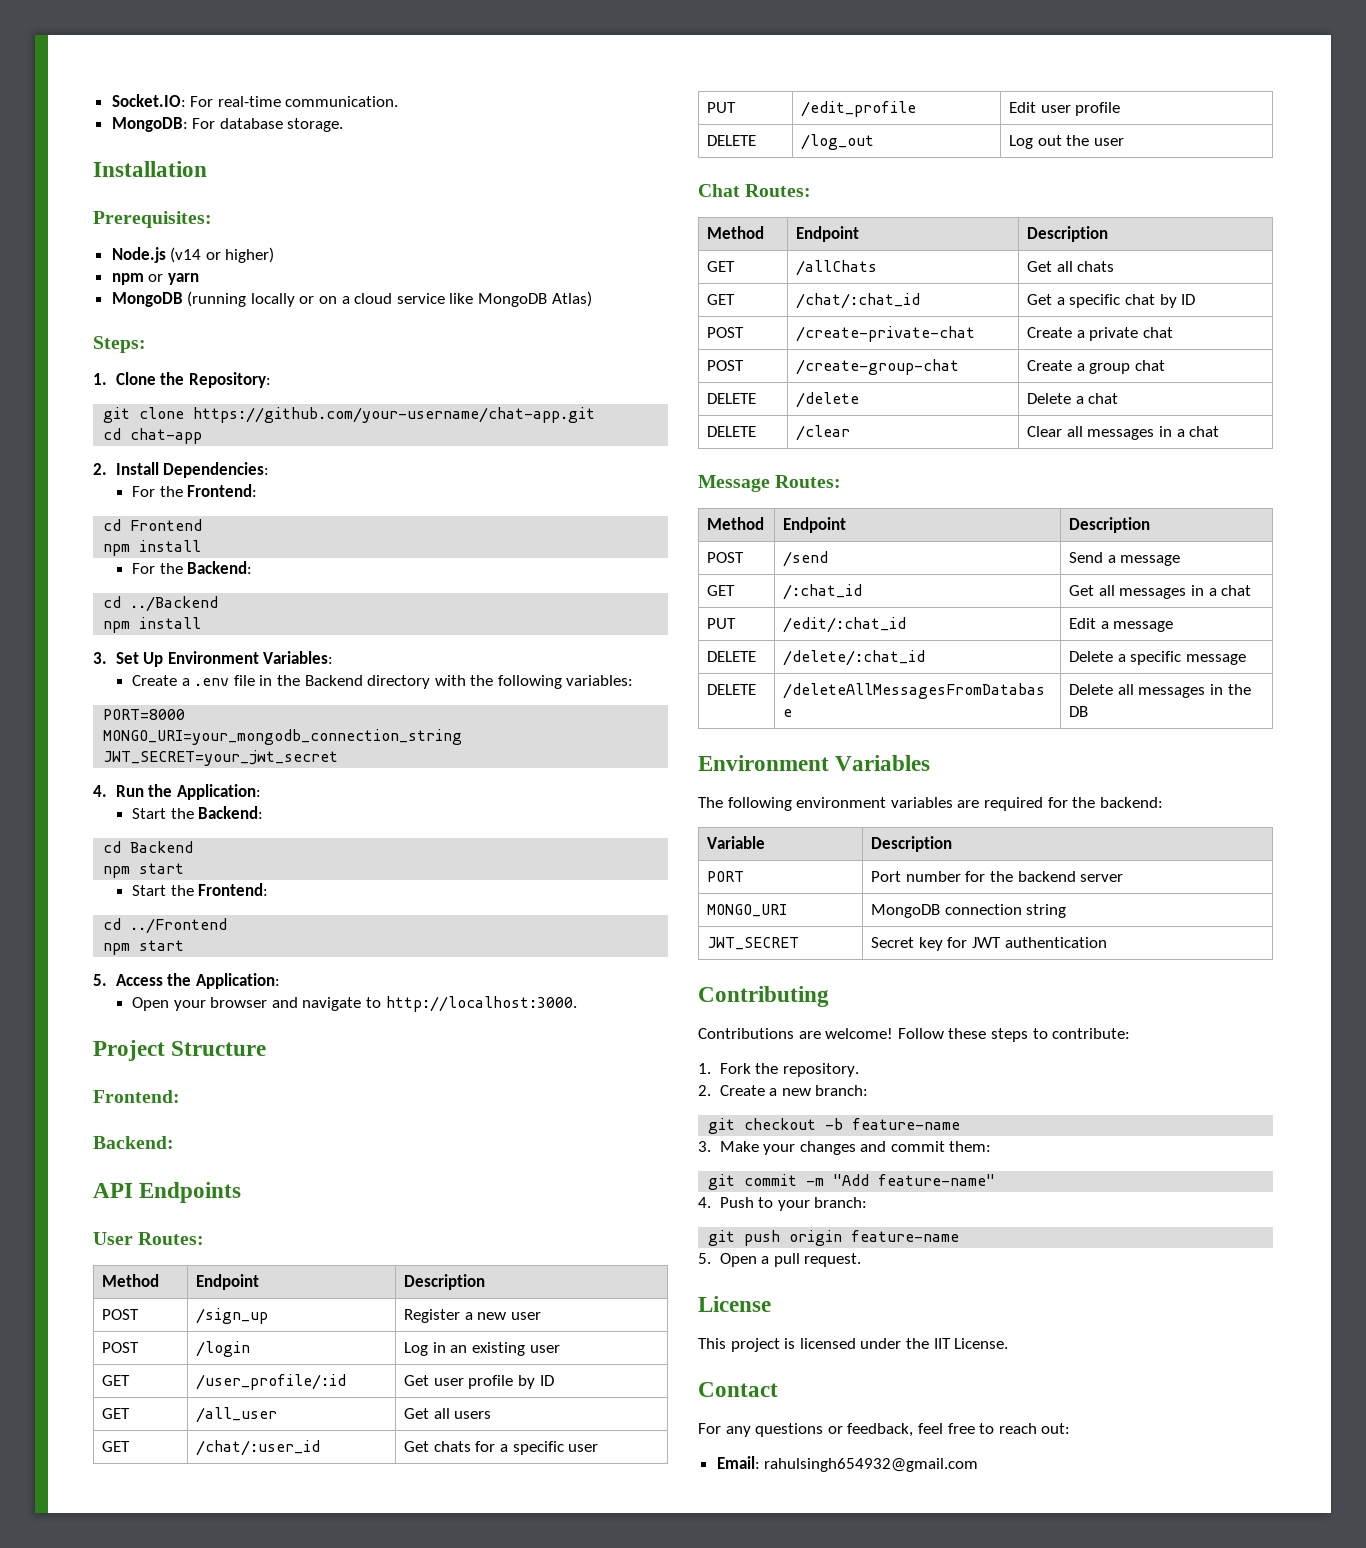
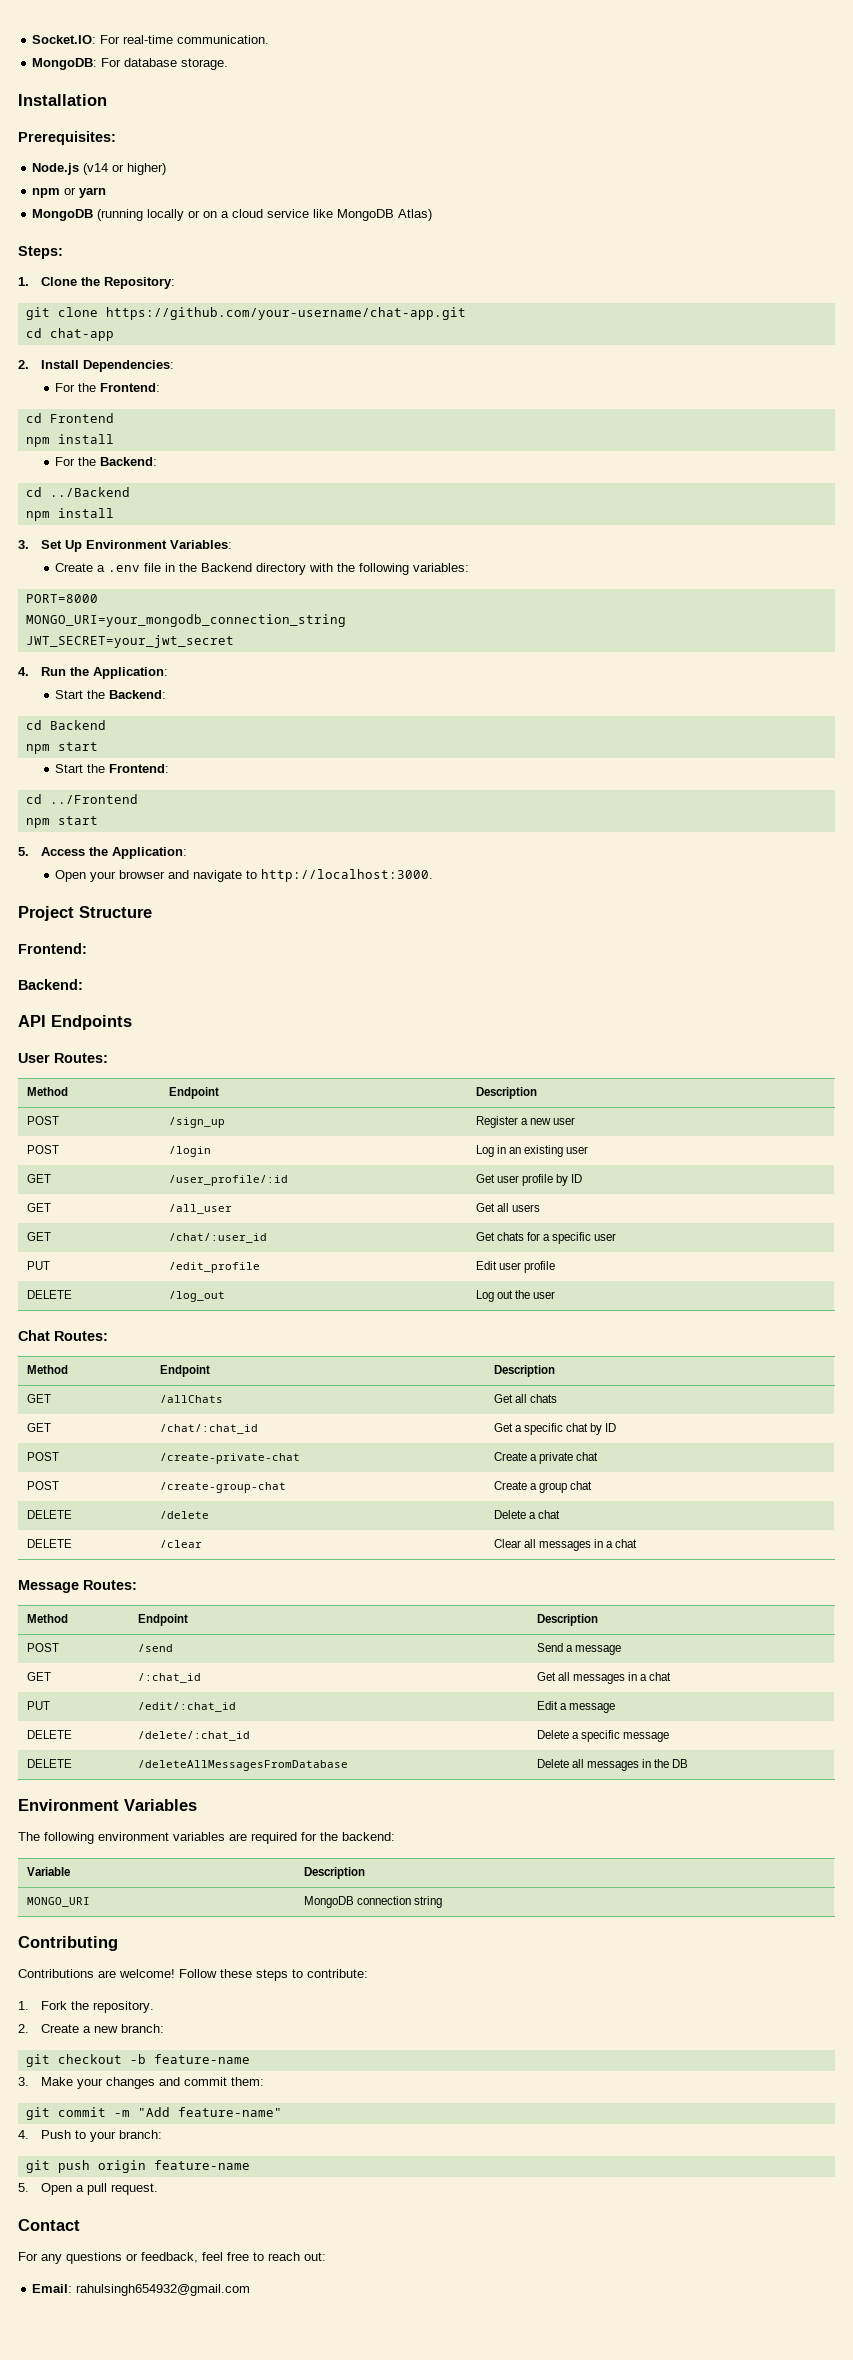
- PORT | Port number for the backend server
  MONGO_URI | MongoDB connection string
- JWT_SECRET | Secret key for JWT authentication
- License
- This project is licensed under the IIT License.

